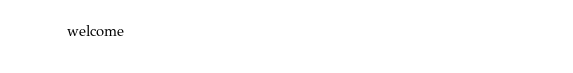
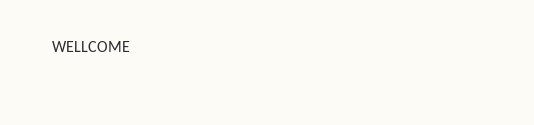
- welcome
+ WELLCOME

